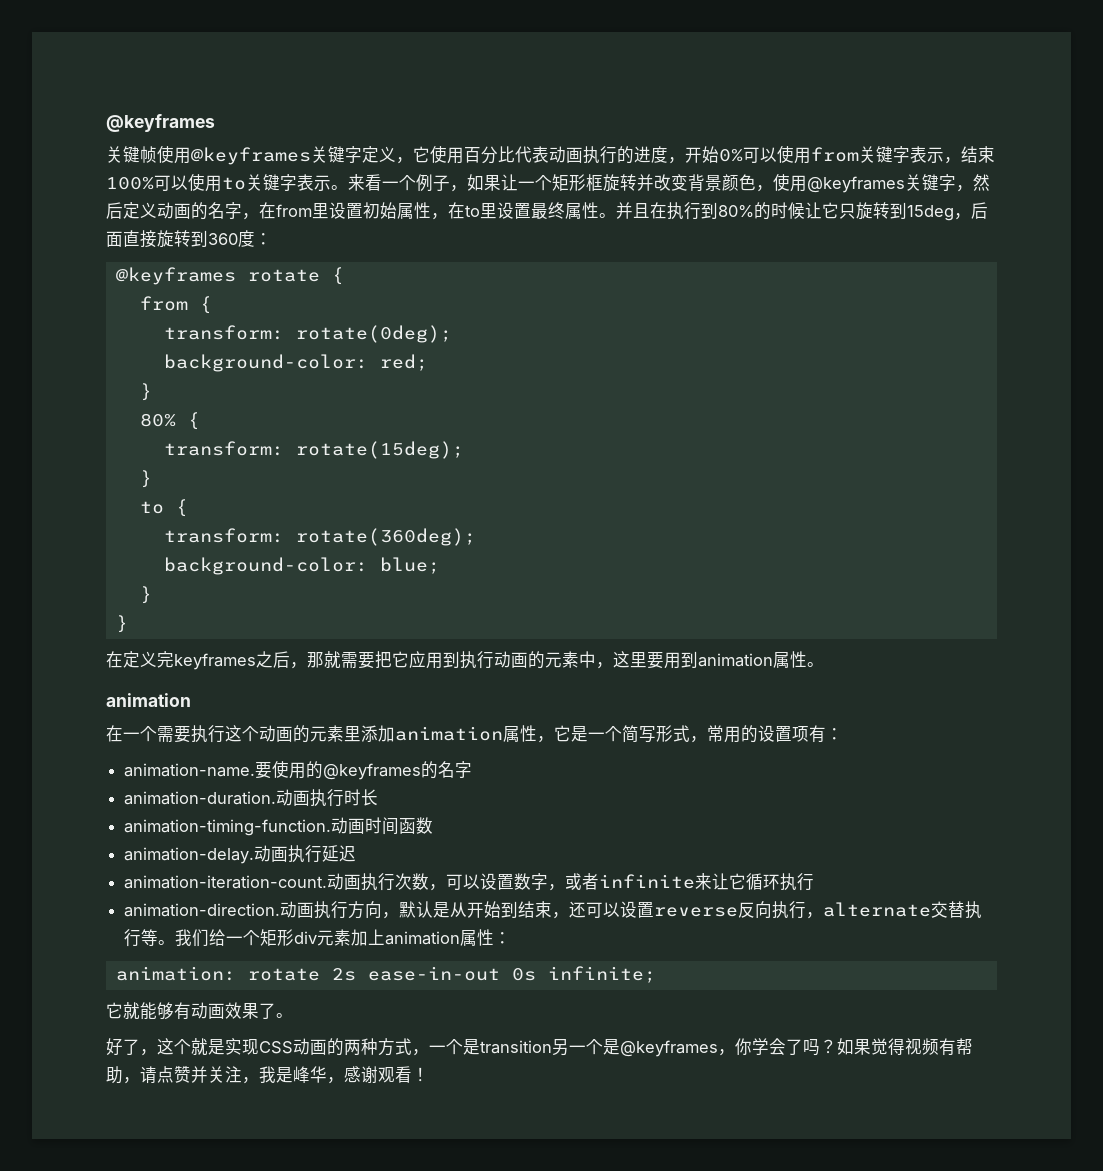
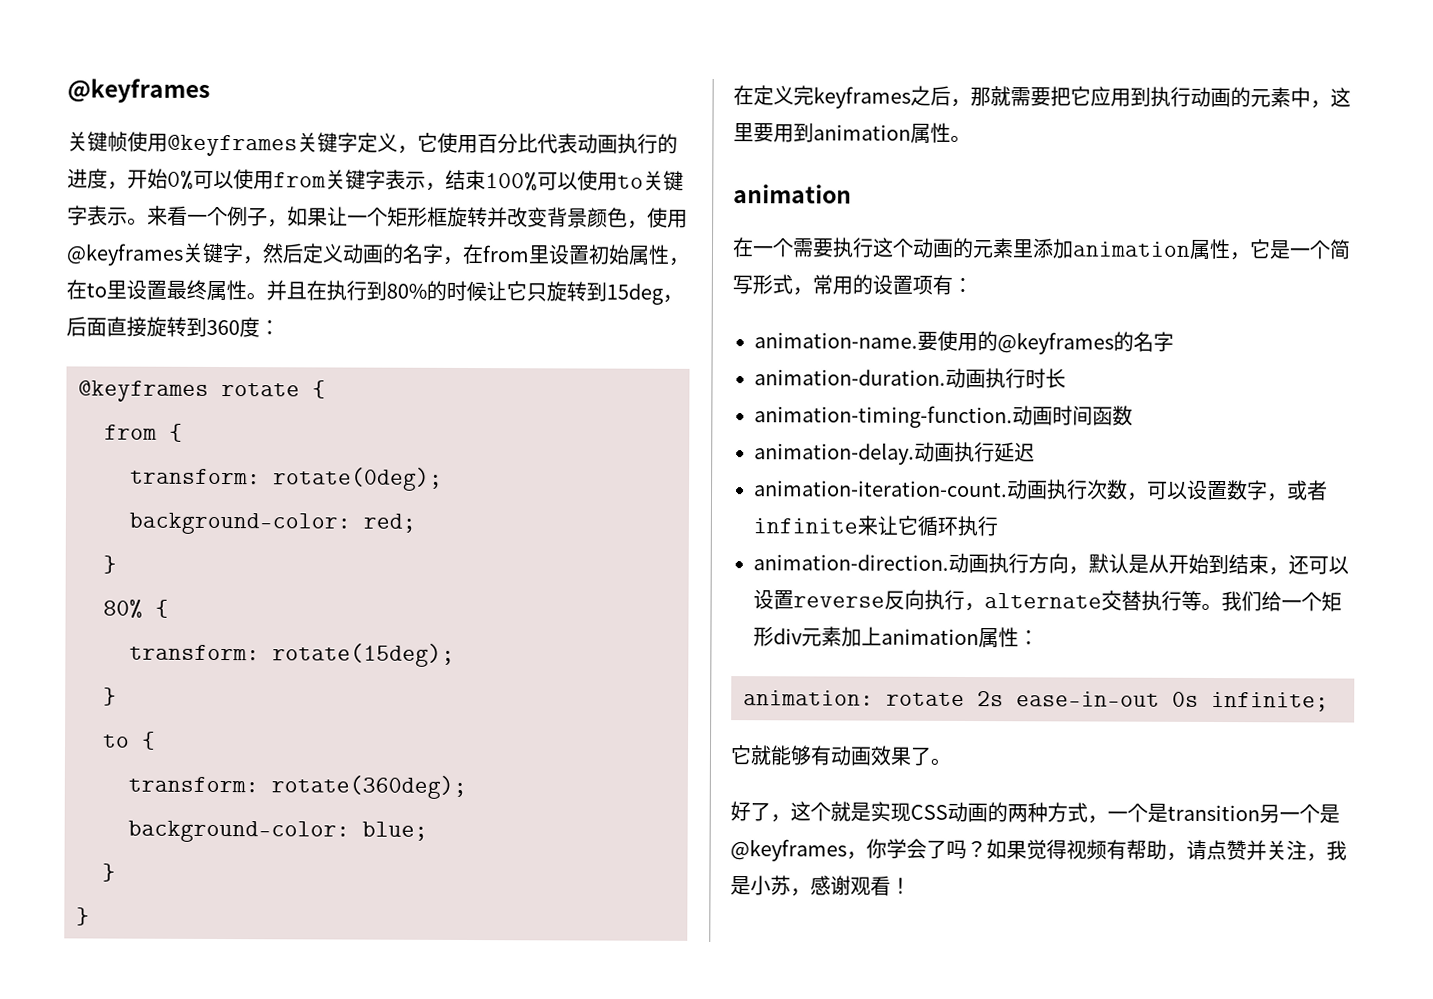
- 如果觉得视频有帮助，请点赞并关注，我是峰华，感谢观看！
+ 如果觉得视频有帮助，请点赞并关注，我是小苏，感谢观看！

